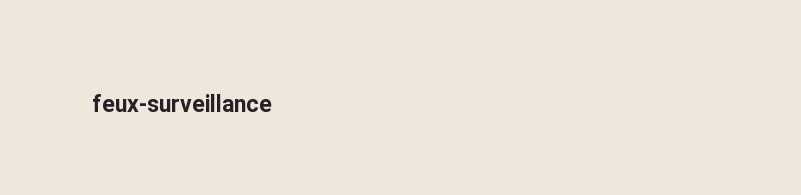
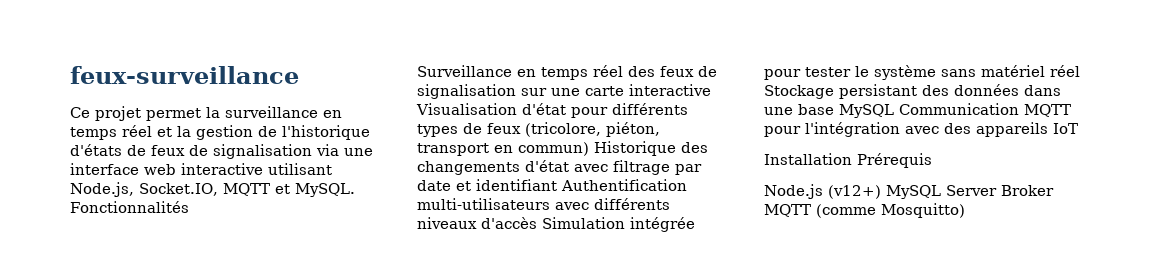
+ Ce projet permet la surveillance en temps réel et la gestion de l'historique d'états de feux de signalisation via une interface web interactive utilisant Node.js, Socket.IO, MQTT et MySQL. Fonctionnalités
+ Surveillance en temps réel des feux de signalisation sur une carte interactive Visualisation d'état pour différents types de feux (tricolore, piéton, transport en commun) Historique des changements d'état avec filtrage par date et identifiant Authentification multi-utilisateurs avec différents niveaux d'accès Simulation intégrée pour tester le système sans matériel réel Stockage persistant des données dans une base MySQL Communication MQTT pour l'intégration avec des appareils IoT
+ Installation Prérequis
+ Node.js (v12+) MySQL Server Broker MQTT (comme Mosquitto)

